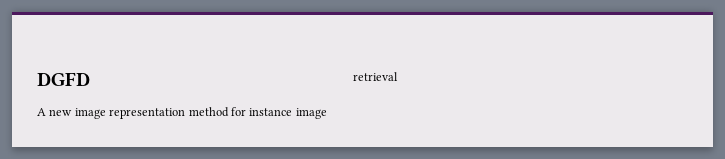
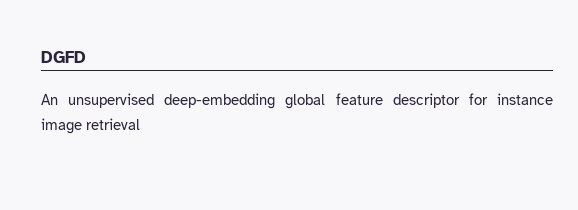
- A new image representation method for instance image retrieval
+ An unsupervised deep-embedding global feature descriptor for instance image retrieval

